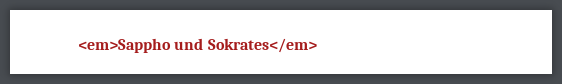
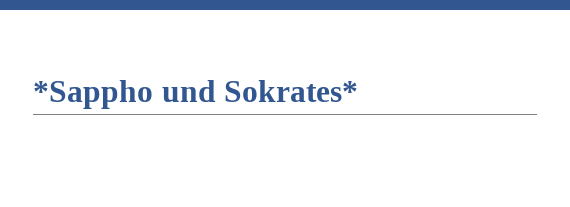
- <em>Sappho und Sokrates</em>
+ *Sappho und Sokrates*

